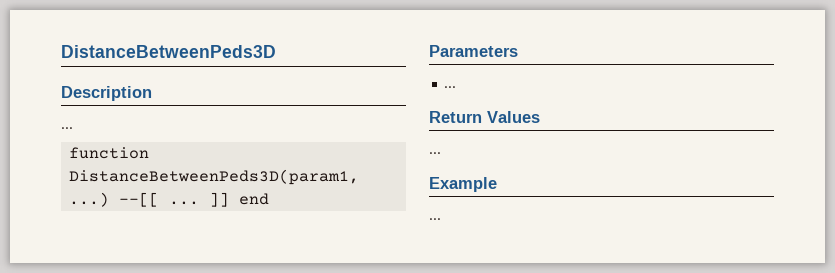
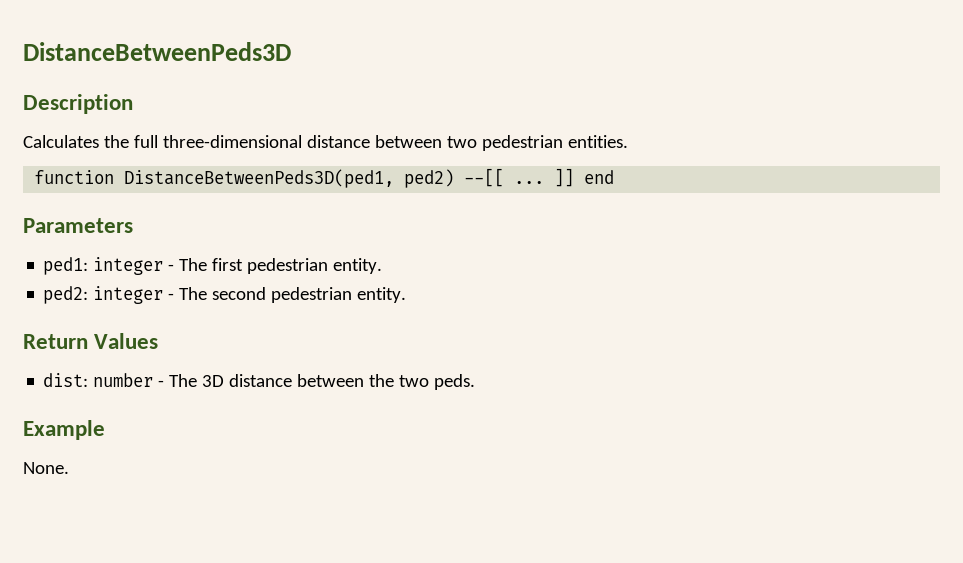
  Description
- ...
+ Calculates the full three-dimensional distance between two pedestrian entities.
- function DistanceBetweenPeds3D(param1, ...) --[[ ... ]] end
+ function DistanceBetweenPeds3D(ped1, ped2) --[[ ... ]] end
  Parameters
- ...
+ ped1: integer - The first pedestrian entity.
+ ped2: integer - The second pedestrian entity.
  Return Values
- ...
+ dist: number - The 3D distance between the two peds.
  Example
- ...
+ None.

